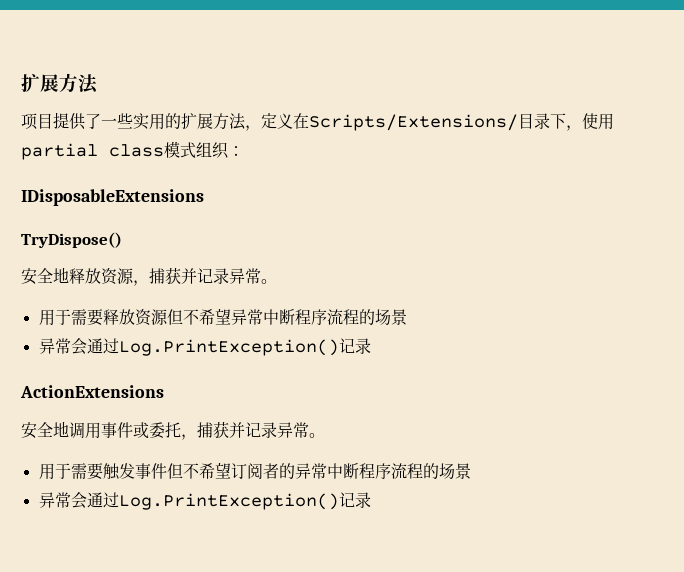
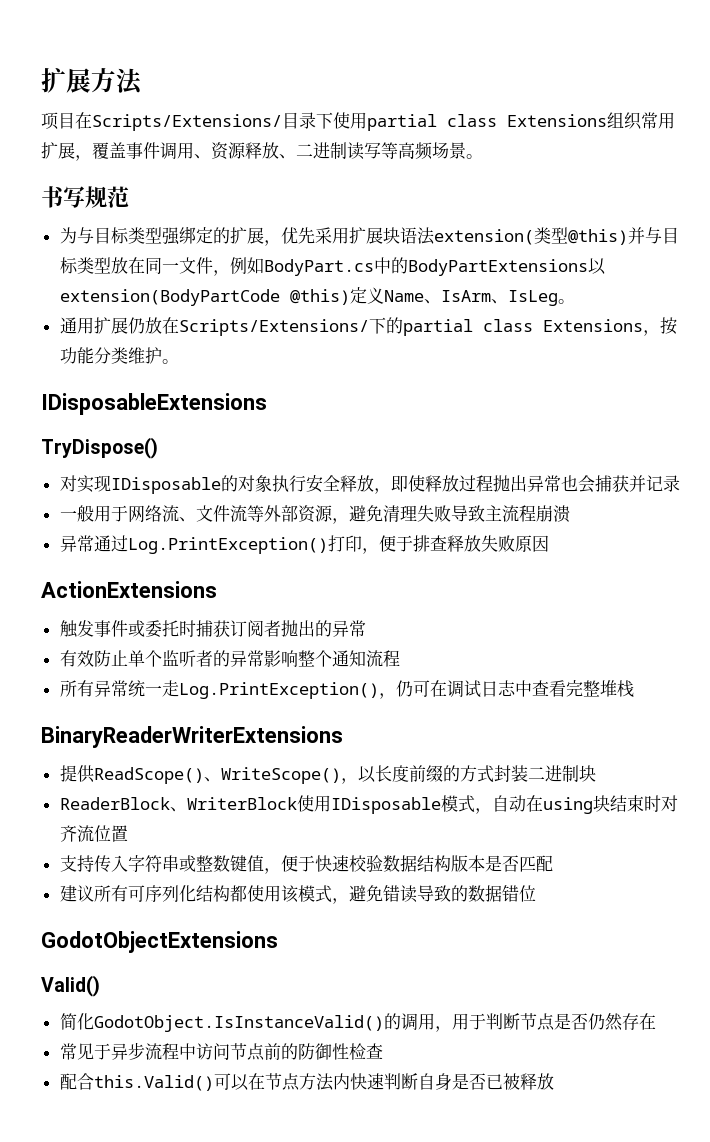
- 项目提供了一些实用的扩展方法，定义在Scripts/Extensions/目录下，使用partial class模式组织：
+ 项目在Scripts/Extensions/目录下使用partial class Extensions组织常用扩展，覆盖事件调用、资源释放、二进制读写等高频场景。
+ 书写规范
+ 为与目标类型强绑定的扩展，优先采用扩展块语法extension(类型@this)并与目标类型放在同一文件，例如BodyPart.cs中的BodyPartExtensions以extension(BodyPartCode @this)定义Name、IsArm、IsLeg。
+ 通用扩展仍放在Scripts/Extensions/下的partial class Extensions，按功能分类维护。
  IDisposableExtensions
  TryDispose()
- 安全地释放资源，捕获并记录异常。
- 用于需要释放资源但不希望异常中断程序流程的场景
- 异常会通过Log.PrintException()记录
+ 对实现IDisposable的对象执行安全释放，即使释放过程抛出异常也会捕获并记录
+ 一般用于网络流、文件流等外部资源，避免清理失败导致主流程崩溃
+ 异常通过Log.PrintException()打印，便于排查释放失败原因
  ActionExtensions
- 安全地调用事件或委托，捕获并记录异常。
- 用于需要触发事件但不希望订阅者的异常中断程序流程的场景
- 异常会通过Log.PrintException()记录
+ 触发事件或委托时捕获订阅者抛出的异常
+ 有效防止单个监听者的异常影响整个通知流程
+ 所有异常统一走Log.PrintException()，仍可在调试日志中查看完整堆栈
+ BinaryReaderWriterExtensions
+ 提供ReadScope()、WriteScope()，以长度前缀的方式封装二进制块
+ ReaderBlock、WriterBlock使用IDisposable模式，自动在using块结束时对齐流位置
+ 支持传入字符串或整数键值，便于快速校验数据结构版本是否匹配
+ 建议所有可序列化结构都使用该模式，避免错读导致的数据错位
+ GodotObjectExtensions
+ Valid()
+ 简化GodotObject.IsInstanceValid()的调用，用于判断节点是否仍然存在
+ 常见于异步流程中访问节点前的防御性检查
+ 配合this.Valid()可以在节点方法内快速判断自身是否已被释放

